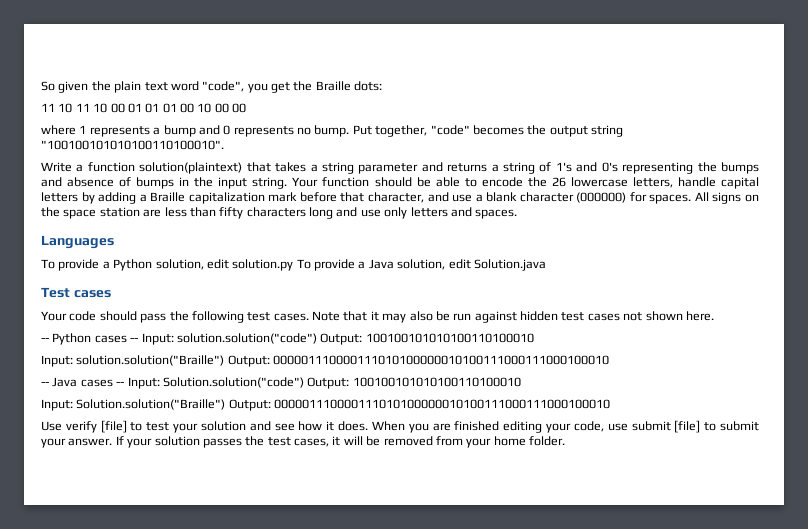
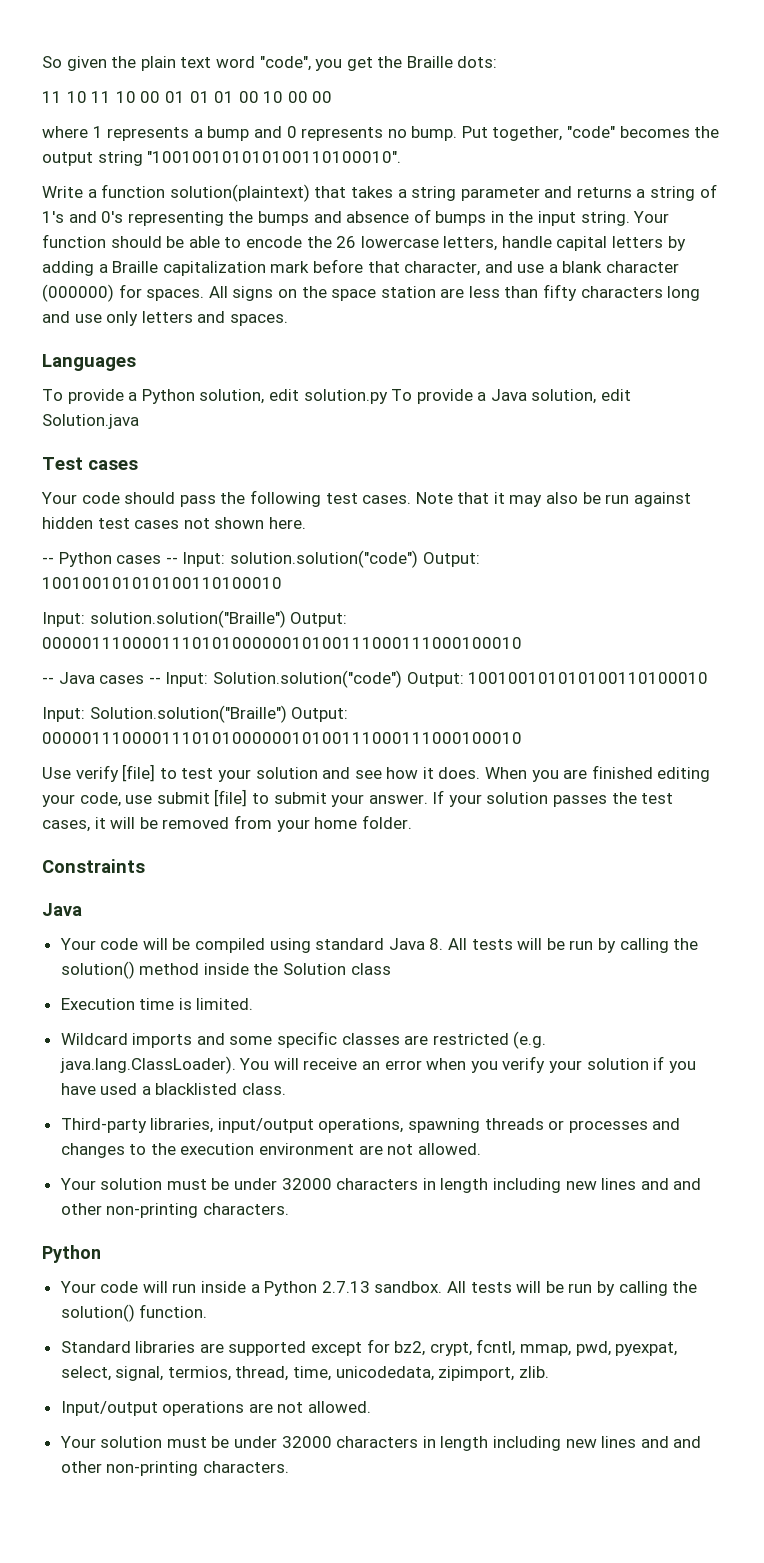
+ Constraints
+ Java
+ Your code will be compiled using standard Java 8. All tests will be run by calling the solution() method inside the Solution class
+ Execution time is limited.
+ Wildcard imports and some specific classes are restricted (e.g. java.lang.ClassLoader). You will receive an error when you verify your solution if you have used a blacklisted class.
+ Third-party libraries, input/output operations, spawning threads or processes and changes to the execution environment are not allowed.
+ Your solution must be under 32000 characters in length including new lines and and other non-printing characters.
+ Python
+ Your code will run inside a Python 2.7.13 sandbox. All tests will be run by calling the solution() function.
+ Standard libraries are supported except for bz2, crypt, fcntl, mmap, pwd, pyexpat, select, signal, termios, thread, time, unicodedata, zipimport, zlib.
+ Input/output operations are not allowed.
+ Your solution must be under 32000 characters in length including new lines and and other non-printing characters.

